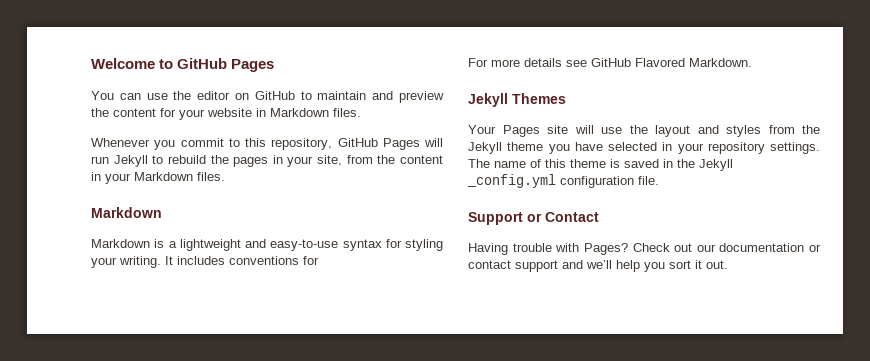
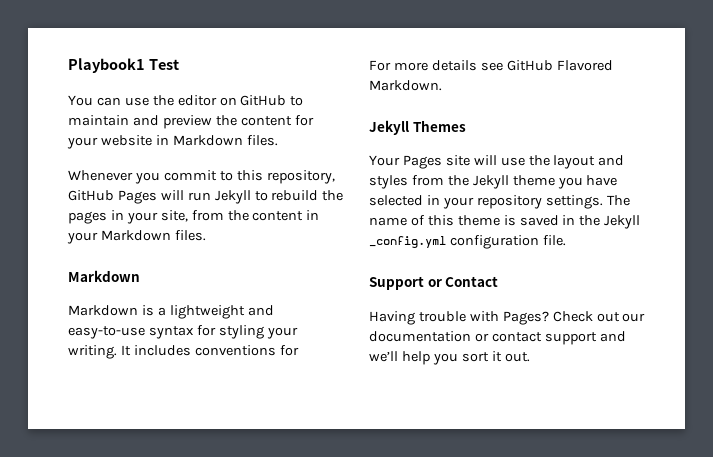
- Welcome to GitHub Pages
+ Playbook1 Test

